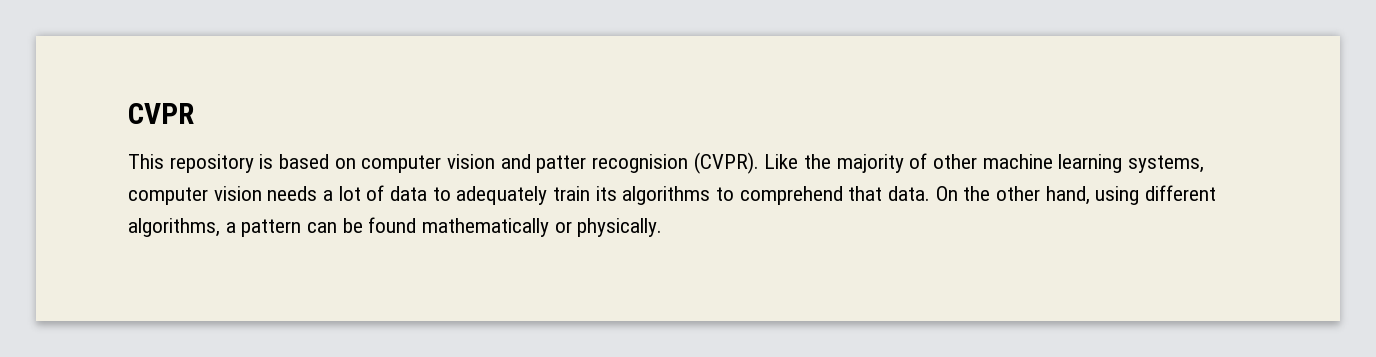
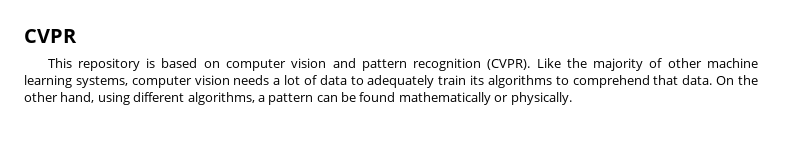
- This repository is based on computer vision and patter recognision (CVPR).
+ This repository is based on computer vision and pattern recognition (CVPR).

